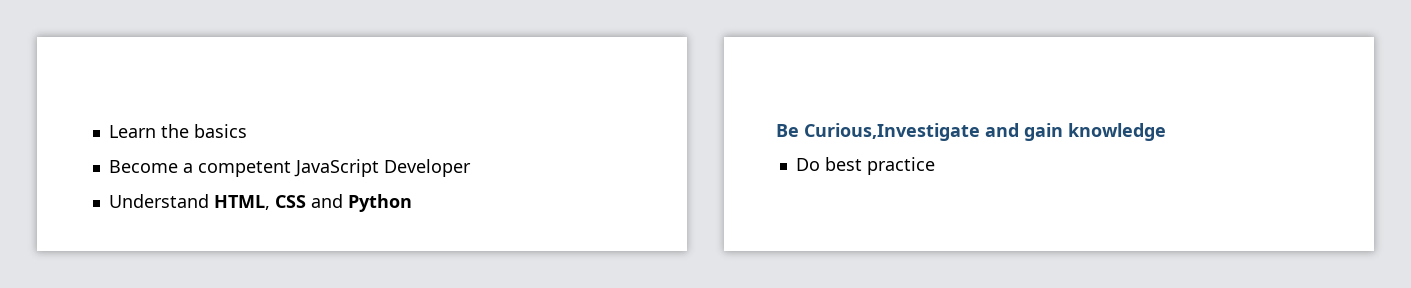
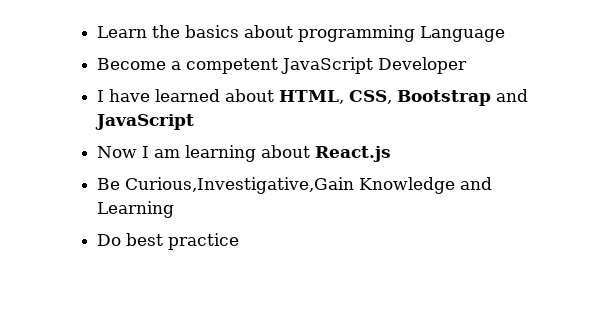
- Learn the basics
+ Learn the basics about programming Language
- Understand HTML, CSS and Python
- Be Curious,Investigate and gain knowledge
+ I have learned about HTML, CSS, Bootstrap and JavaScript
+ Now I am learning about React.js
+ Be Curious,Investigative,Gain Knowledge and Learning

